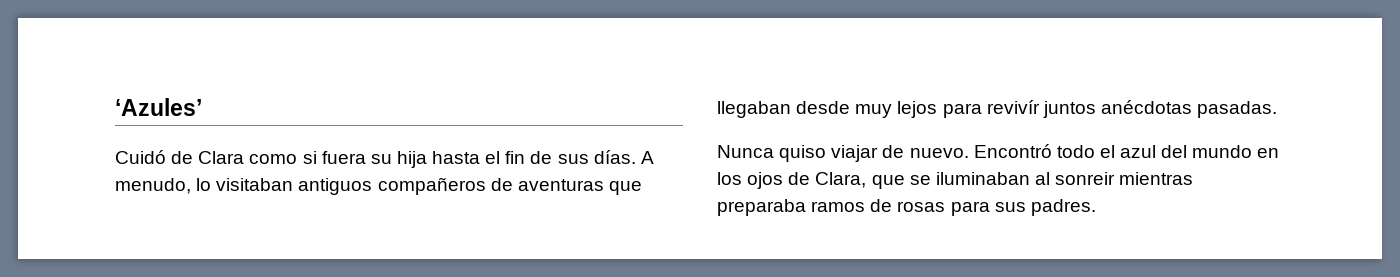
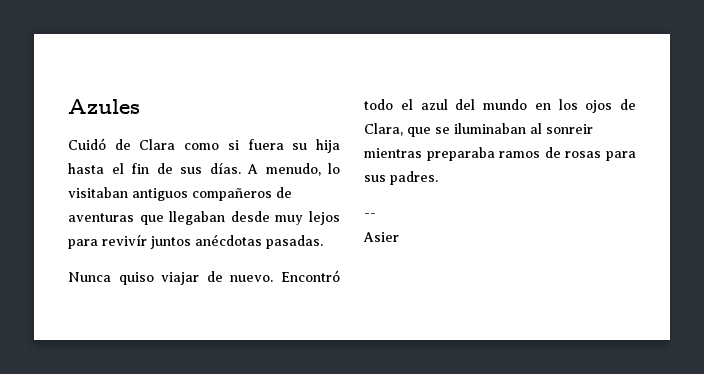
- ‘Azules’
+ Azules
+ --
+ Asier

